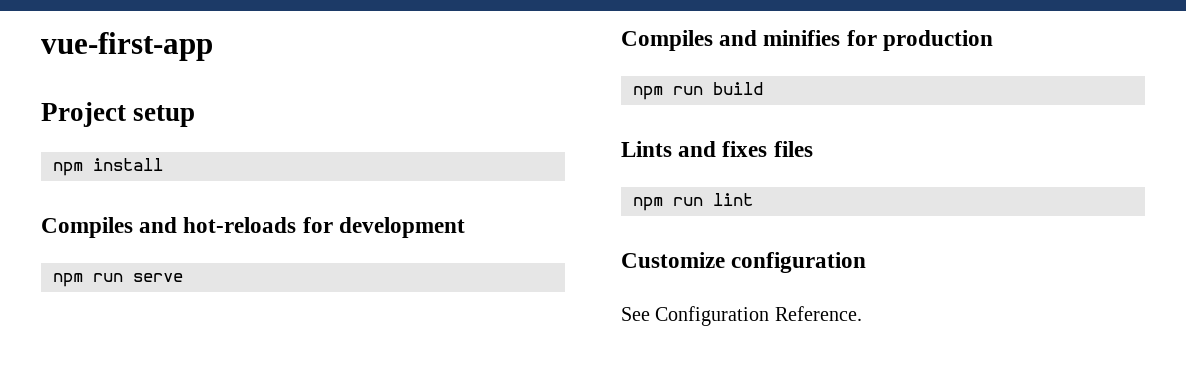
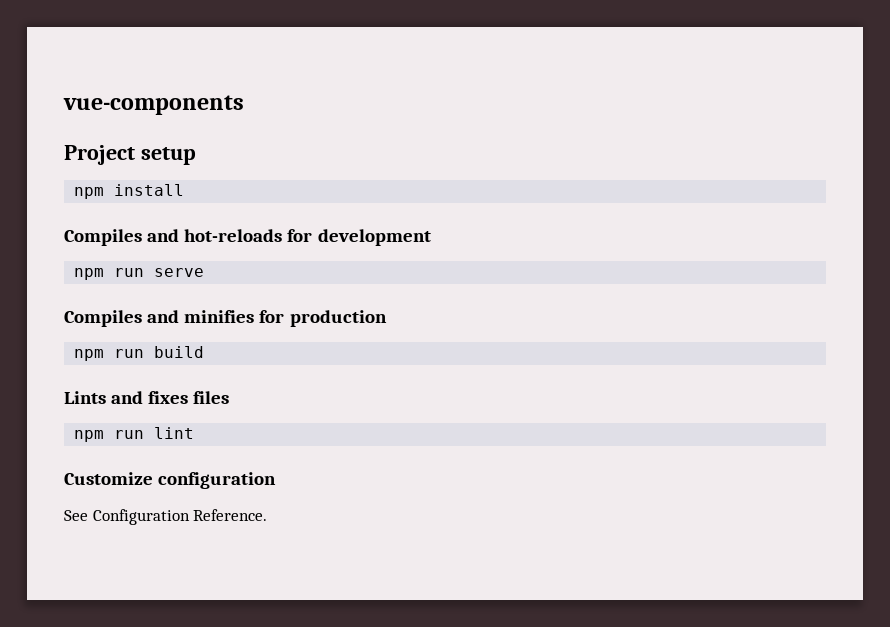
- vue-first-app
+ vue-components

